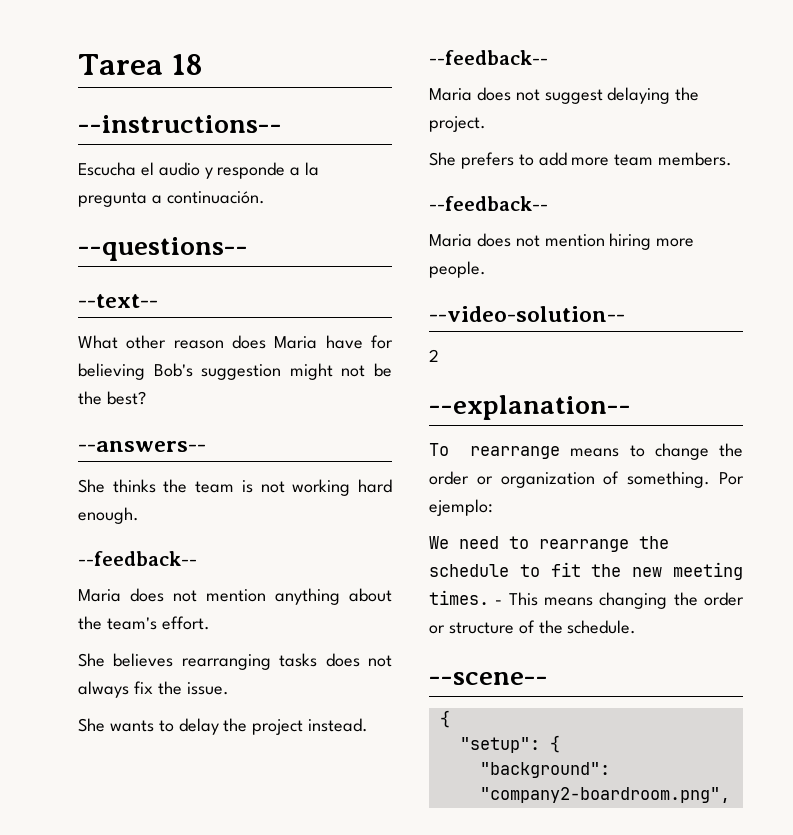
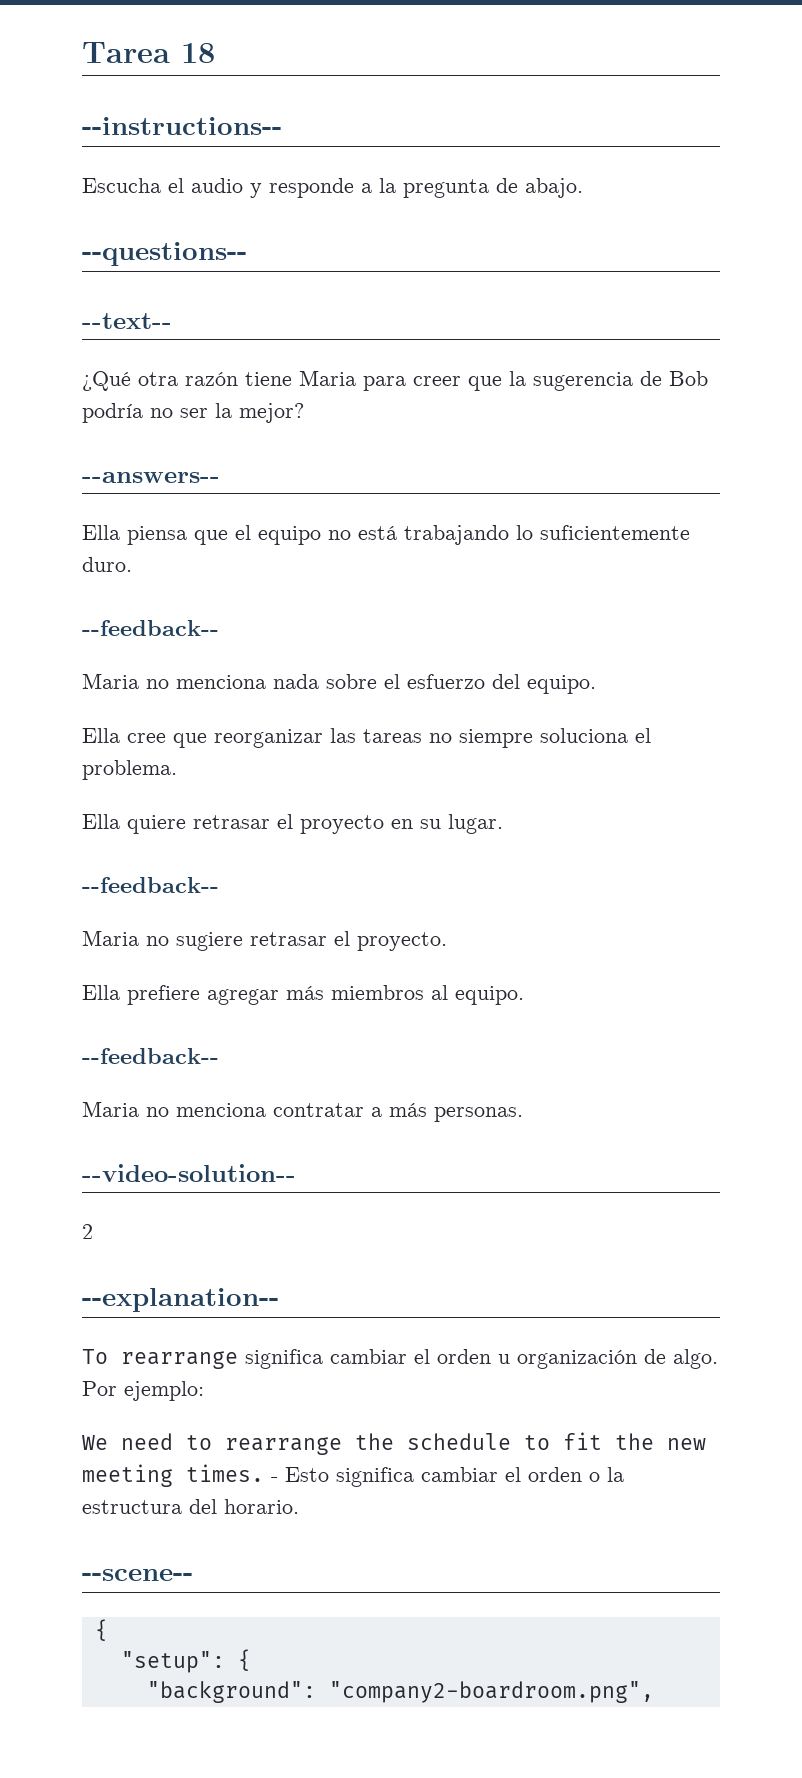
- Escucha el audio y responde a la pregunta a continuación.
+ Escucha el audio y responde a la pregunta de abajo.
- What other reason does Maria have for believing Bob's suggestion might not be the best?
+ ¿Qué otra razón tiene Maria para creer que la sugerencia de Bob podría no ser la mejor?
  --answers--
- She thinks the team is not working hard enough.
+ Ella piensa que el equipo no está trabajando lo suficientemente duro.
  --feedback--
- Maria does not mention anything about the team's effort.
- She believes rearranging tasks does not always fix the issue.
- She wants to delay the project instead.
+ Maria no menciona nada sobre el esfuerzo del equipo.
+ Ella cree que reorganizar las tareas no siempre soluciona el problema.
+ Ella quiere retrasar el proyecto en su lugar.
  --feedback--
- Maria does not suggest delaying the project.
- She prefers to add more team members.
+ Maria no sugiere retrasar el proyecto.
+ Ella prefiere agregar más miembros al equipo.
  --feedback--
- Maria does not mention hiring more people.
+ Maria no menciona contratar a más personas.
- To rearrange means to change the order or organization of something.
+ To rearrange significa cambiar el orden u organización de algo.
- - This means changing the order or structure of the schedule.
+ - Esto significa cambiar el orden o la estructura del horario.

